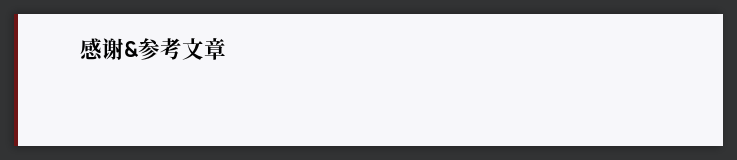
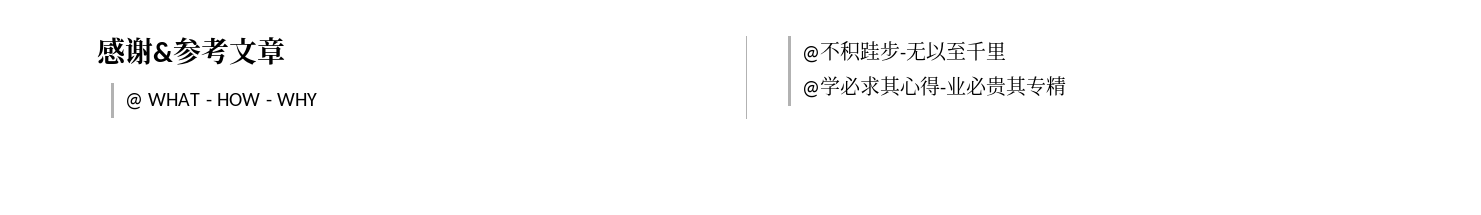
+ @ WHAT - HOW - WHY
+ @不积跬步-无以至千里
+ @学必求其心得-业必贵其专精

